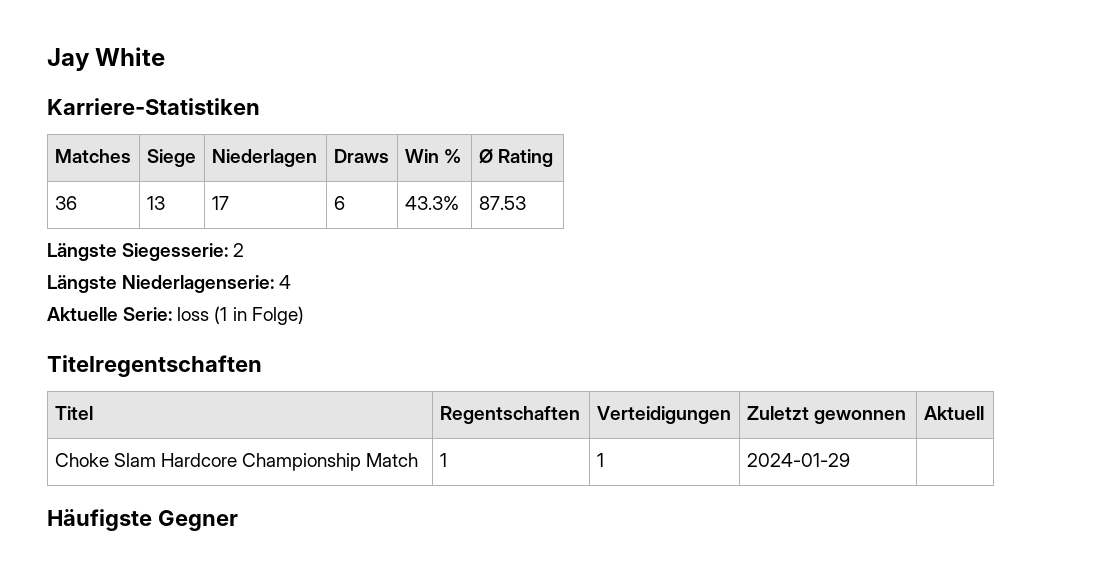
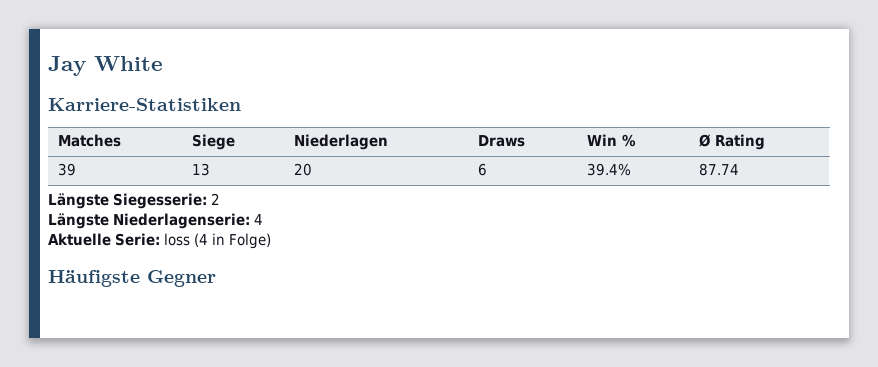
- 36 | 13 | 17 | 6 | 43.3% | 87.53
+ 39 | 13 | 20 | 6 | 39.4% | 87.74
- Aktuelle Serie: loss (1 in Folge)
+ Aktuelle Serie: loss (4 in Folge)
- Titelregentschaften
- Titel | Regentschaften | Verteidigungen | Zuletzt gewonnen | Aktuell
- Choke Slam Hardcore Championship Match | 1 | 1 | 2024-01-29 |

